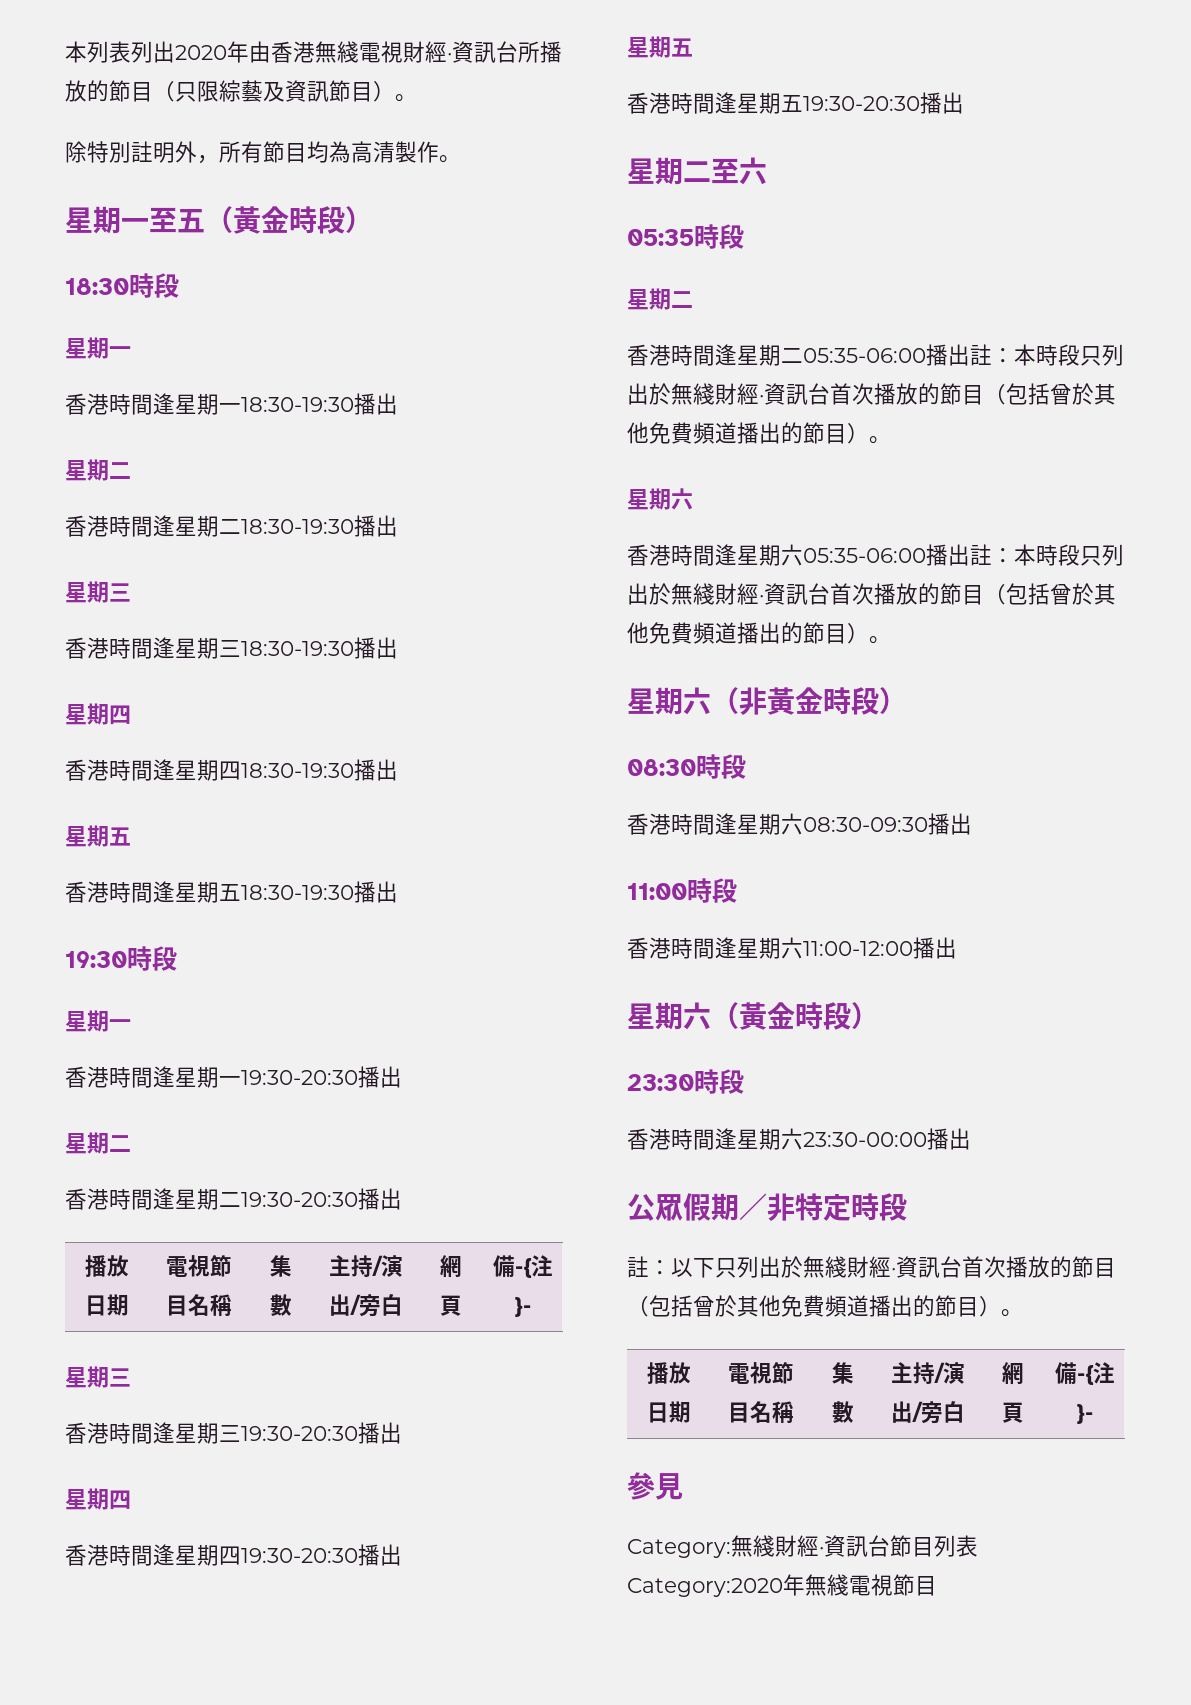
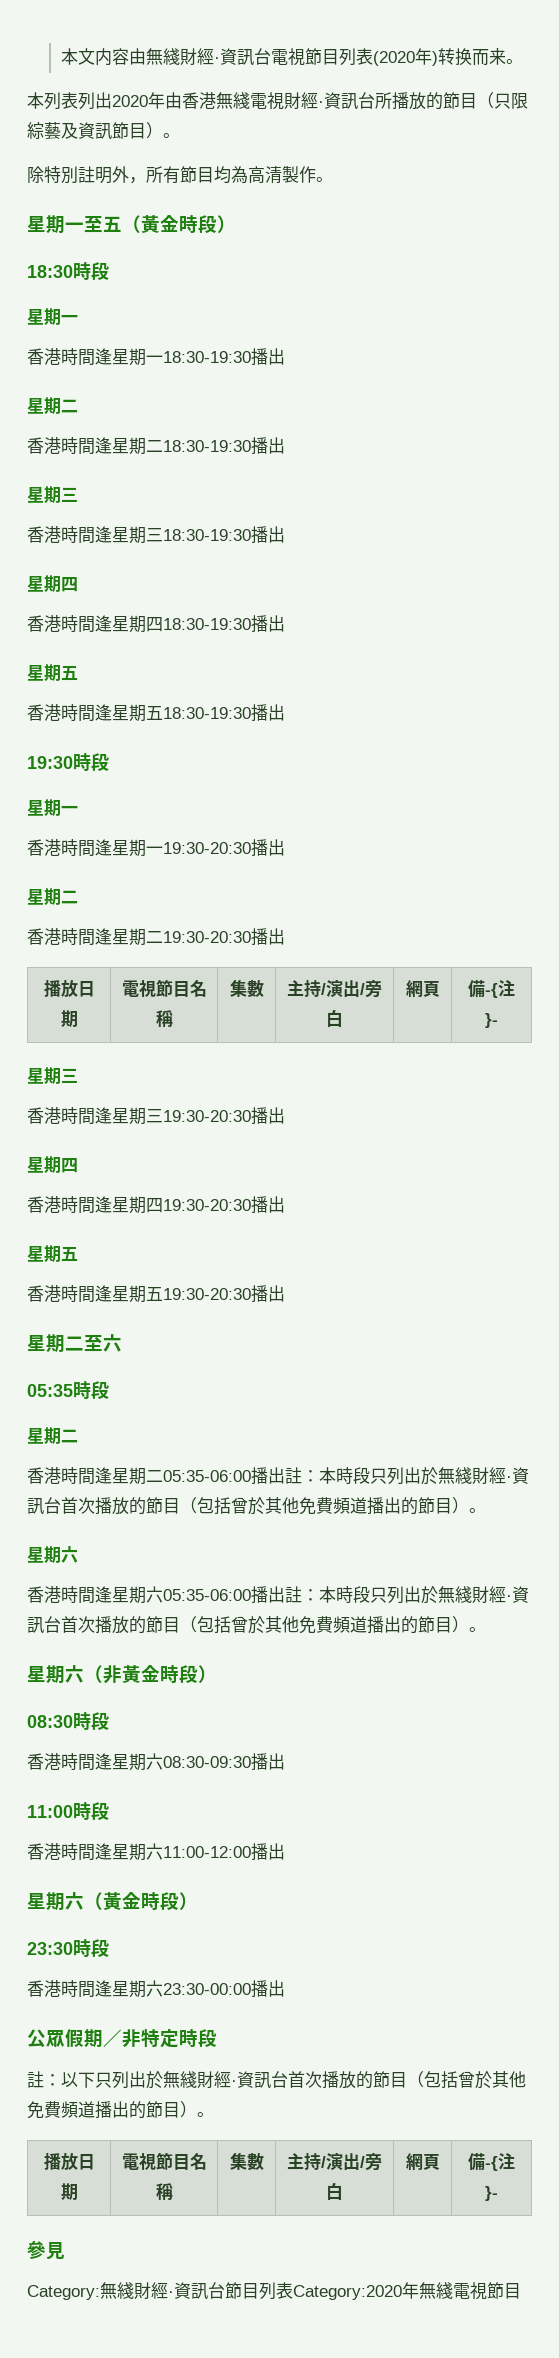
+ 本文内容由無綫財經·資訊台電視節目列表(2020年)转换而来。

